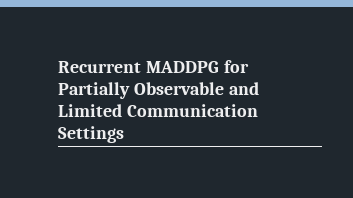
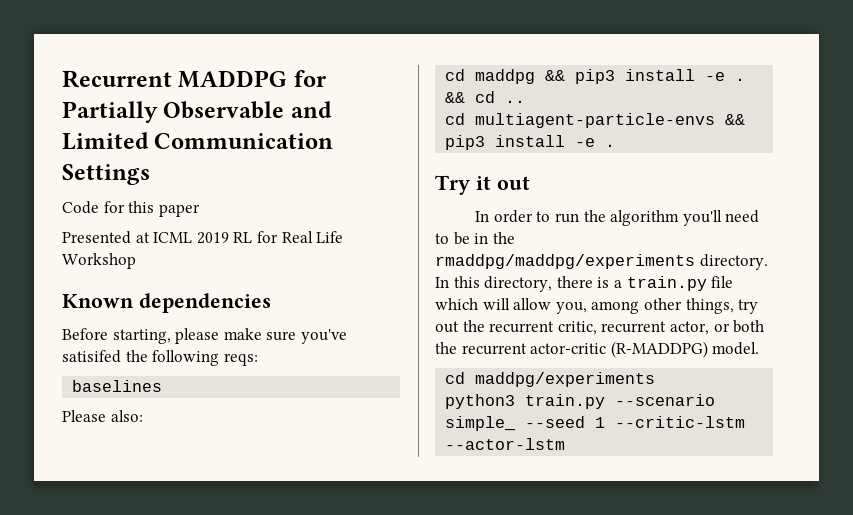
+ Code for this paper
+ Presented at ICML 2019 RL for Real Life Workshop
+ Known dependencies
+ Before starting, please make sure you've satisifed the following reqs:
+ baselines
+ Please also:
+ cd maddpg && pip3 install -e . && cd ..
+ cd multiagent-particle-envs && pip3 install -e .
+ Try it out
+ In order to run the algorithm you'll need to be in the rmaddpg/maddpg/experiments directory. In this directory, there is a train.py file which will allow you, among other things, try out the recurrent critic, recurrent actor, or both the recurrent actor-critic (R-MADDPG) model.
+ cd maddpg/experiments
+ python3 train.py --scenario simple_ --seed 1 --critic-lstm --actor-lstm

